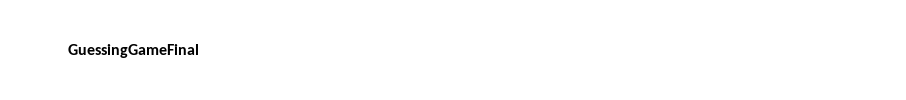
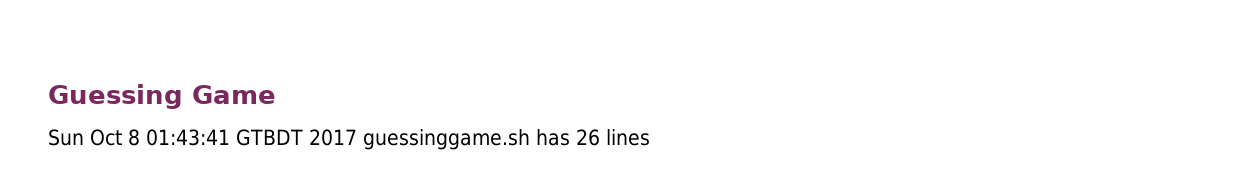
- GuessingGameFinal
+ Guessing Game
+ Sun Oct 8 01:43:41 GTBDT 2017 guessinggame.sh has 26 lines

